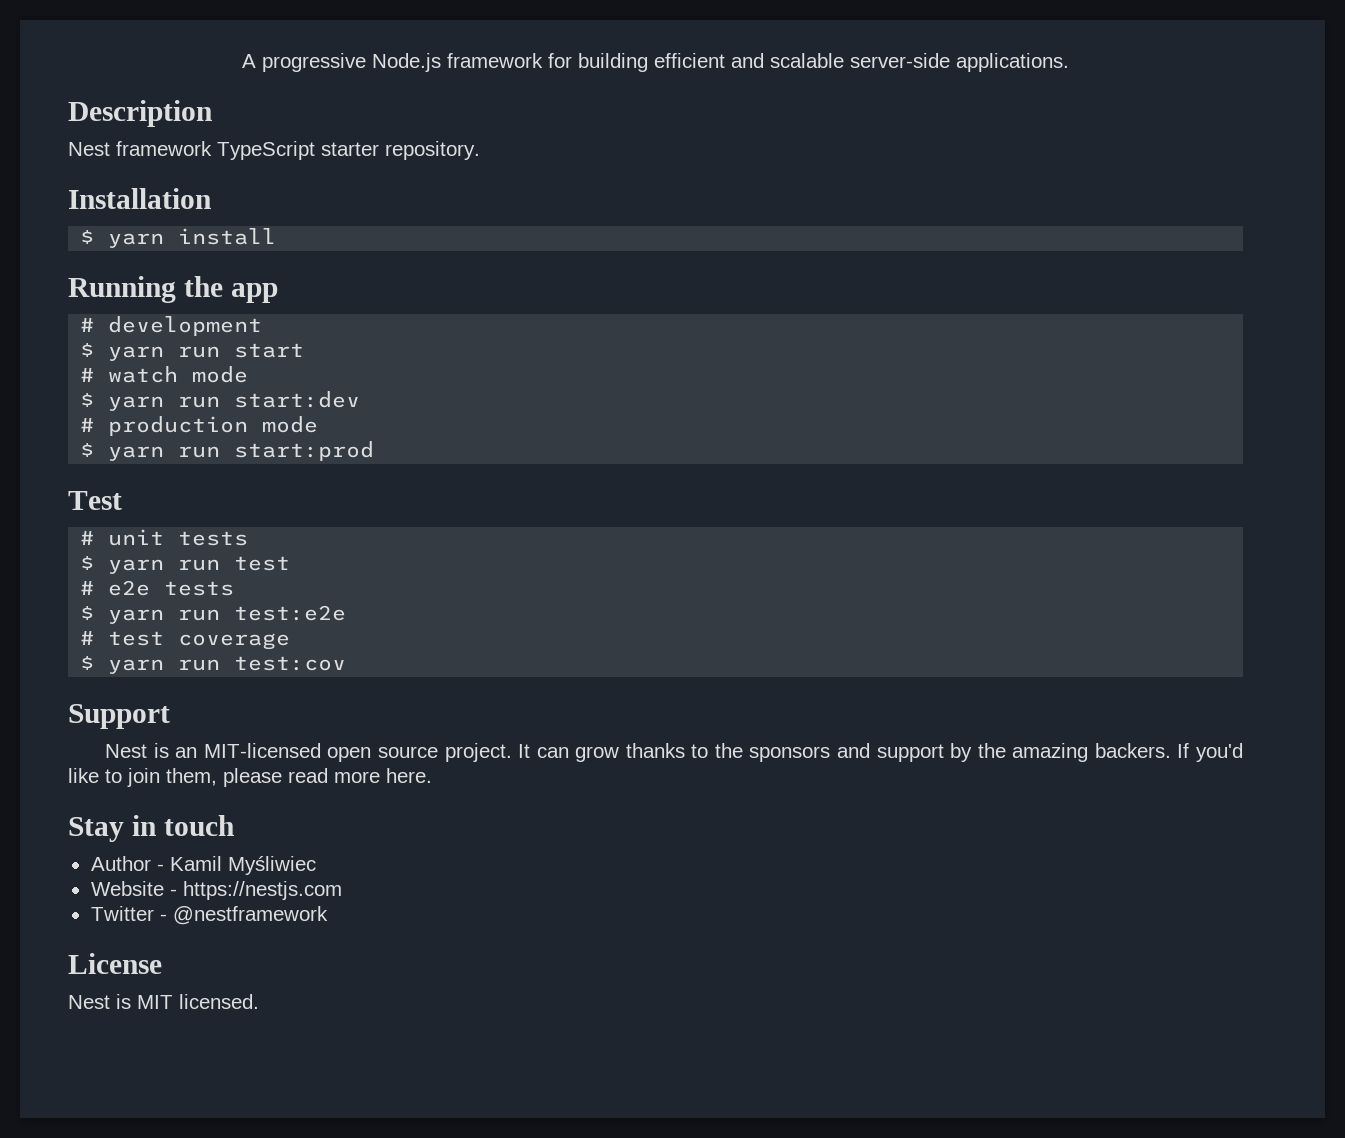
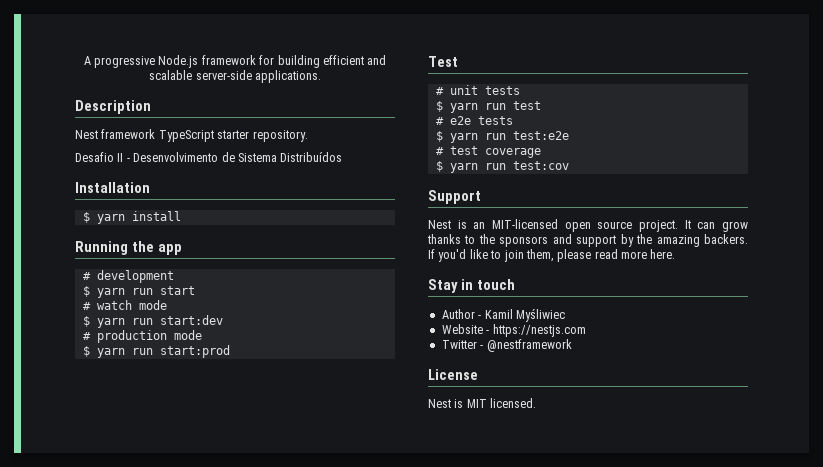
+ Desafio II - Desenvolvimento de Sistema Distribuídos

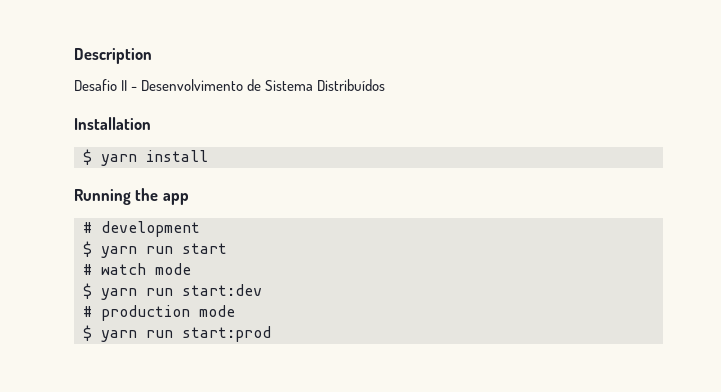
- A progressive Node.js framework for building efficient and scalable server-side applications.
  Description
- Nest framework TypeScript starter repository.
- Test
- # unit tests
- $ yarn run test
- # e2e tests
- $ yarn run test:e2e
- # test coverage
- $ yarn run test:cov
- Support
- Nest is an MIT-licensed open source project. It can grow thanks to the sponsors and support by the amazing backers. If you'd like to join them, please read more here.
- Stay in touch
- Author - Kamil Myśliwiec
- Website - https://nestjs.com
- Twitter - @nestframework
- License
- Nest is MIT licensed.

